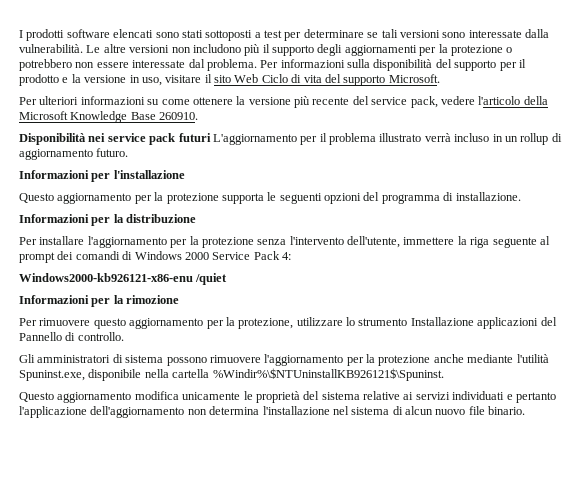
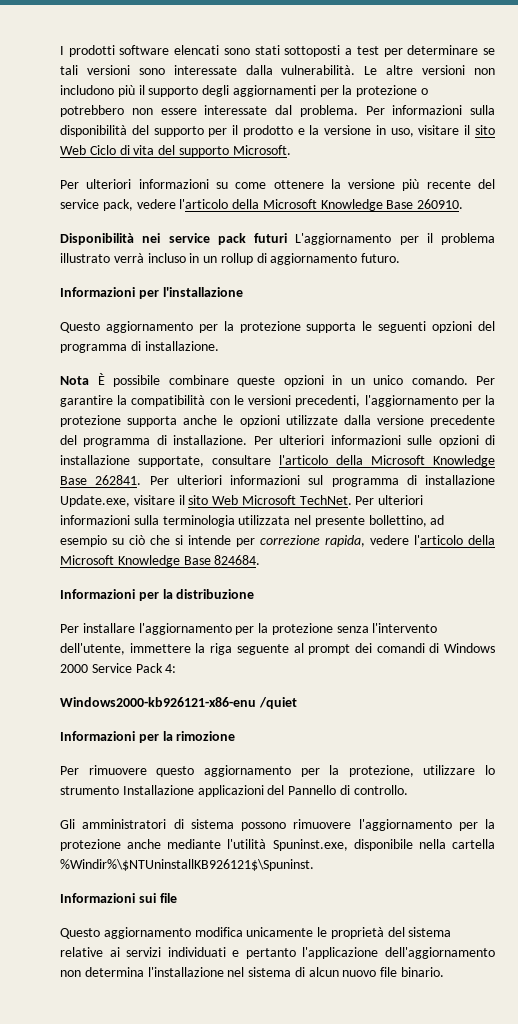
+ Nota È possibile combinare queste opzioni in un unico comando. Per garantire la compatibilità con le versioni precedenti, l'aggiornamento per la protezione supporta anche le opzioni utilizzate dalla versione precedente del programma di installazione. Per ulteriori informazioni sulle opzioni di installazione supportate, consultare l'articolo della Microsoft Knowledge Base 262841. Per ulteriori informazioni sul programma di installazione Update.exe, visitare il sito Web Microsoft TechNet. Per ulteriori informazioni sulla terminologia utilizzata nel presente bollettino, ad esempio su ciò che si intende per correzione rapida, vedere l'articolo della Microsoft Knowledge Base 824684.
+ Informazioni sui file

